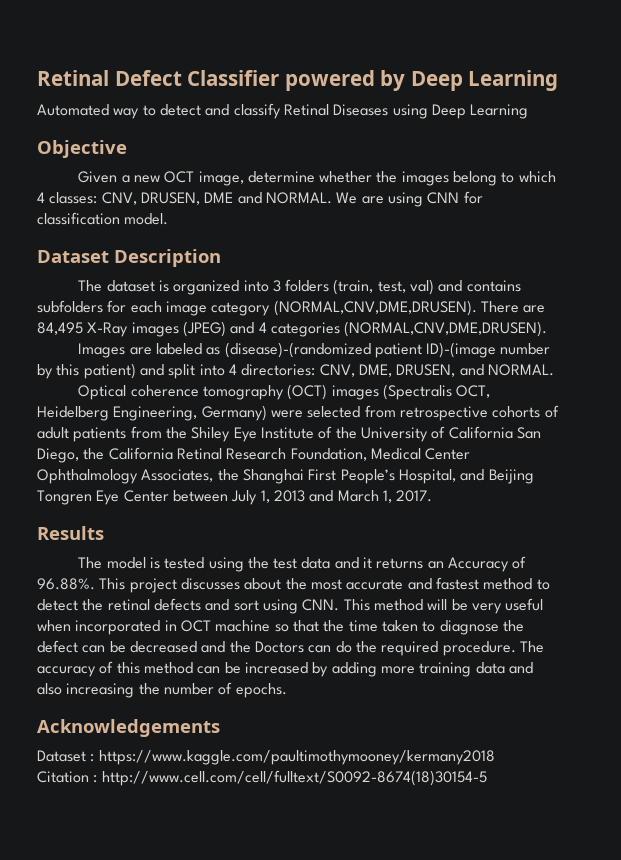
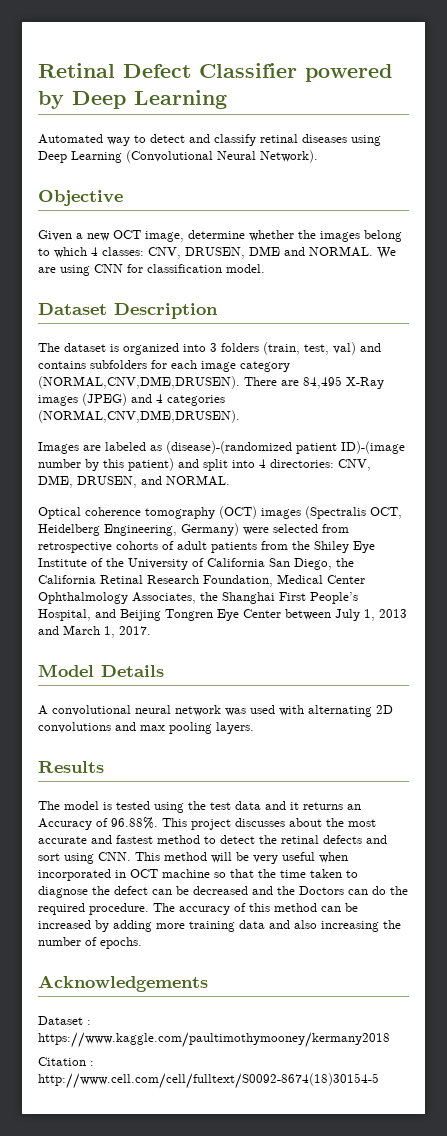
- Automated way to detect and classify Retinal Diseases using Deep Learning
+ Automated way to detect and classify retinal diseases using Deep Learning (Convolutional Neural Network).
+ Model Details
+ A convolutional neural network was used with alternating 2D convolutions and max pooling layers.

